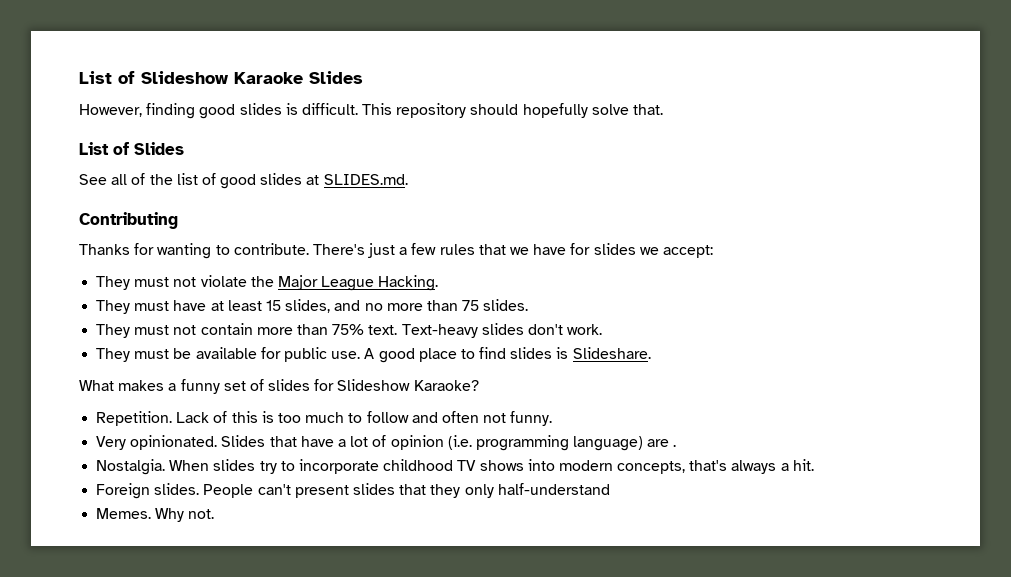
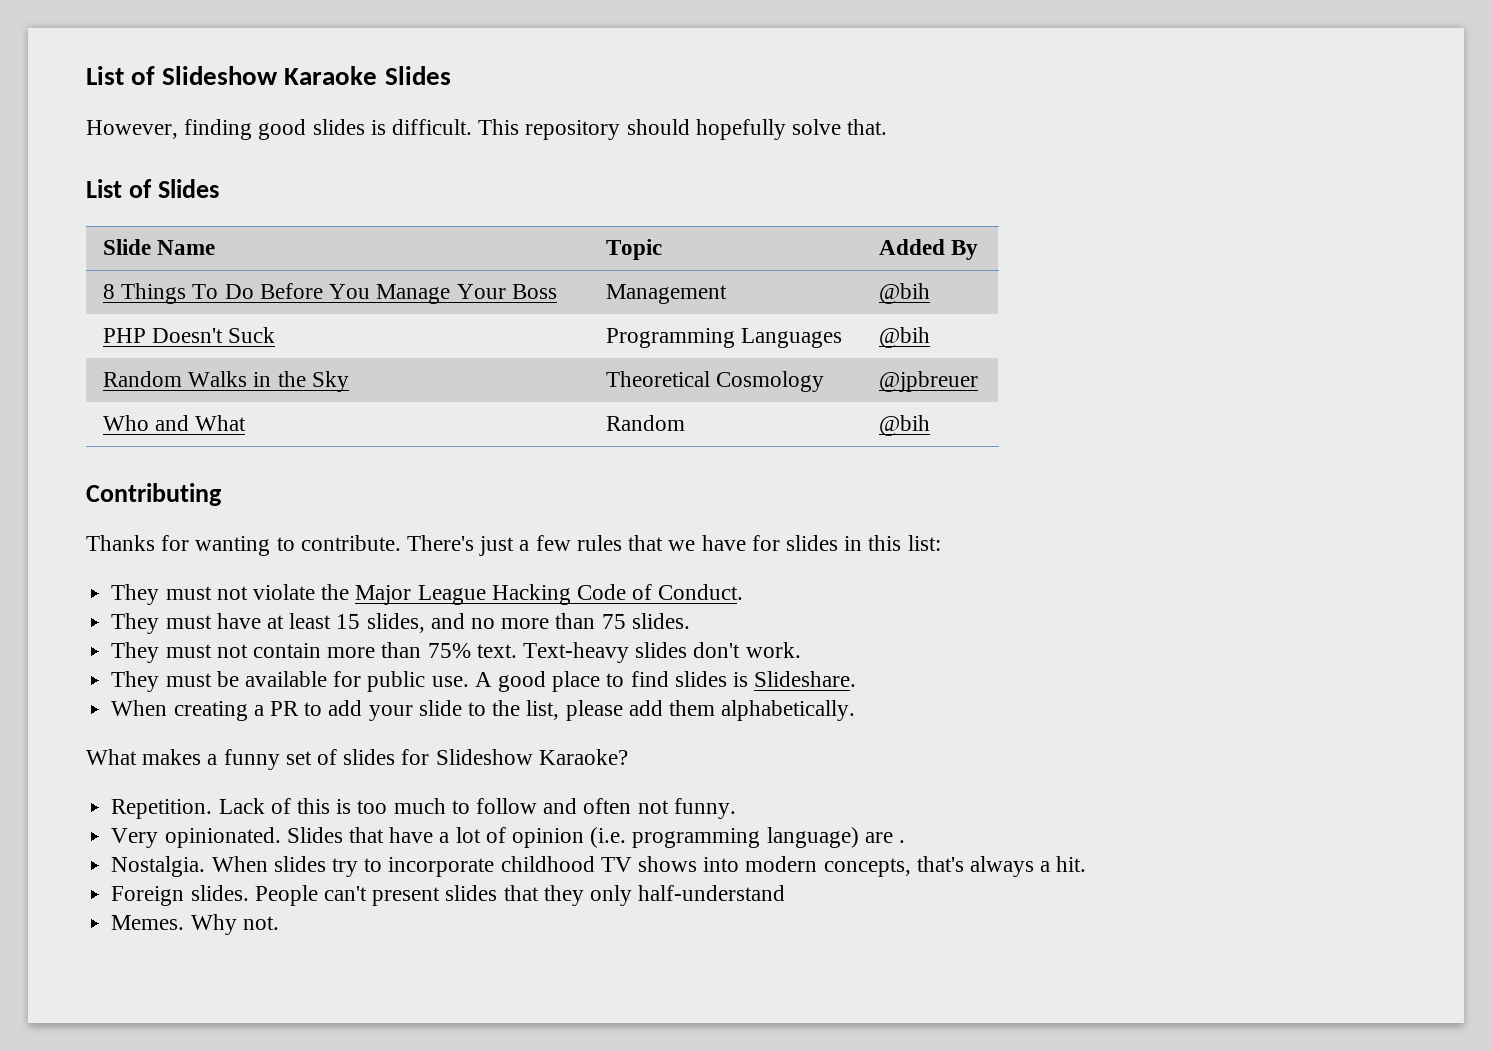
- See all of the list of good slides at SLIDES.md.
+ Slide Name | Topic | Added By
+ 8 Things To Do Before You Manage Your Boss | Management | @bih
+ PHP Doesn't Suck | Programming Languages | @bih
+ Random Walks in the Sky | Theoretical Cosmology | @jpbreuer
+ Who and What | Random | @bih
- There's just a few rules that we have for slides we accept:
+ There's just a few rules that we have for slides in this list:
- They must not violate the Major League Hacking.
+ They must not violate the Major League Hacking Code of Conduct.
+ When creating a PR to add your slide to the list, please add them alphabetically.

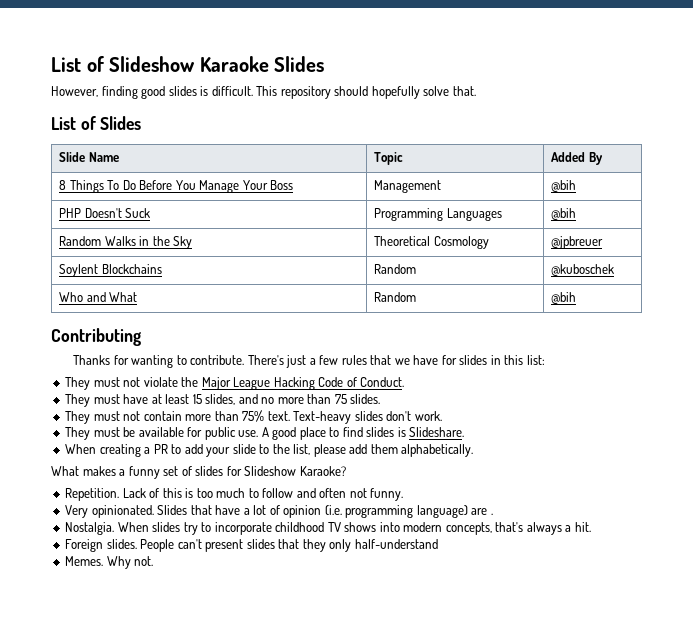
+ Soylent Blockchains | Random | @kuboschek

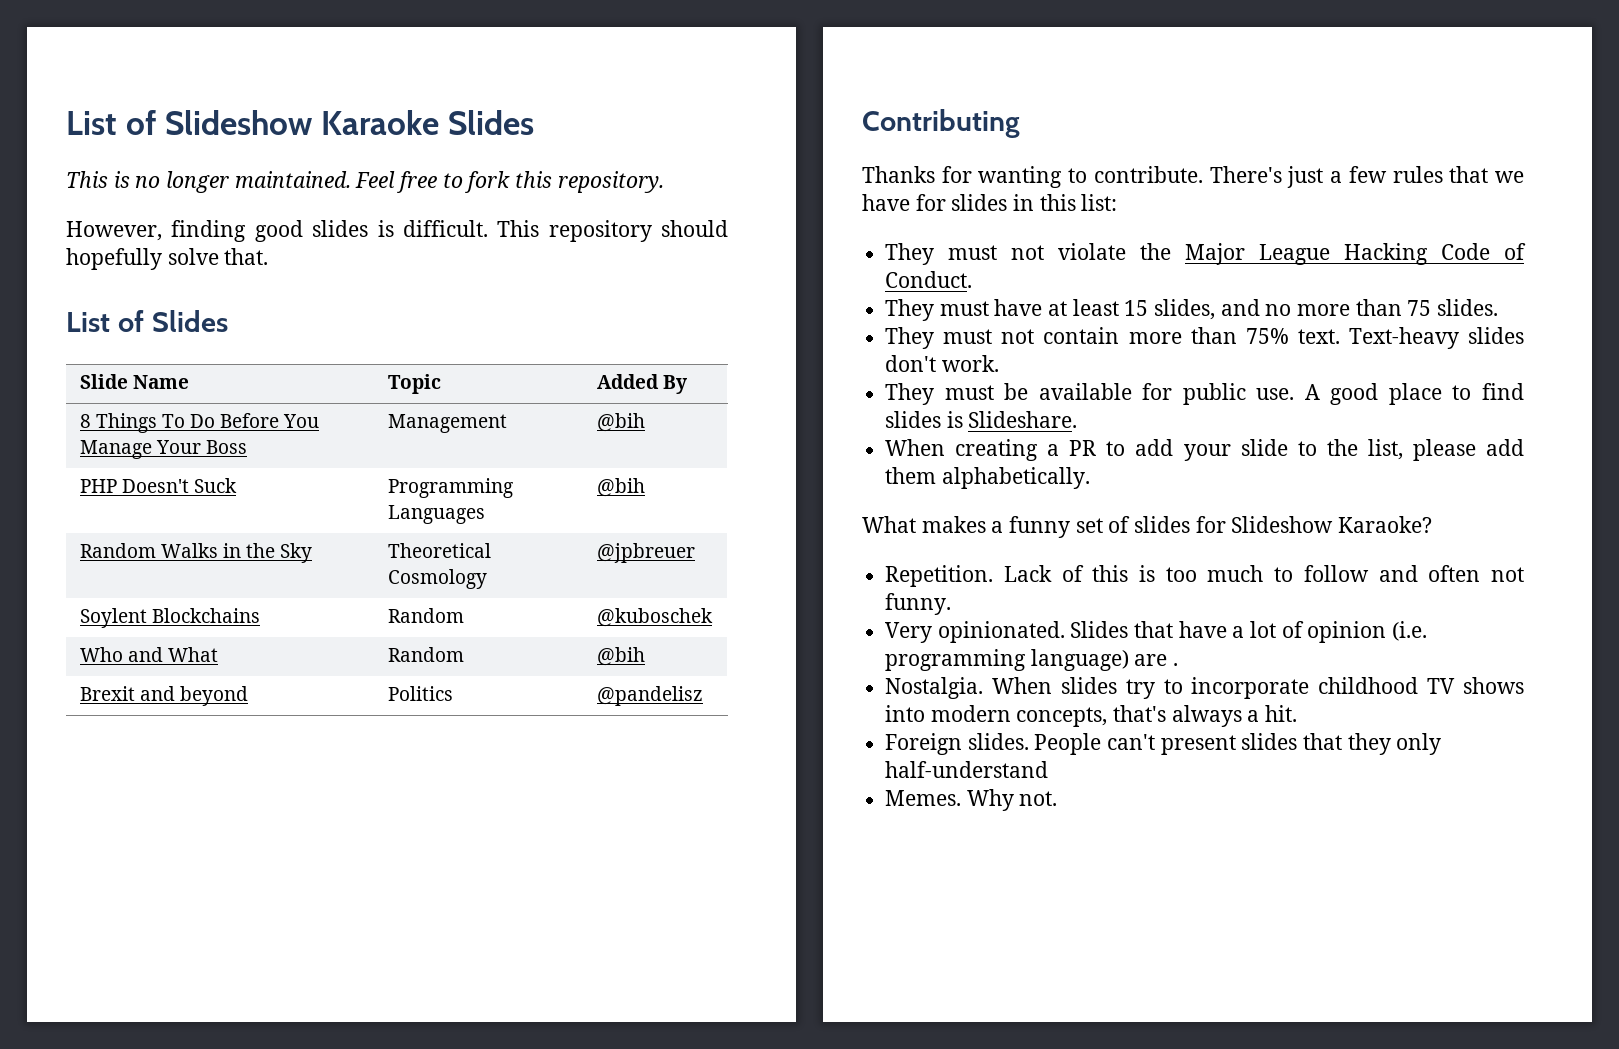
+ This is no longer maintained. Feel free to fork this repository.
+ Brexit and beyond | Politics | @pandelisz

